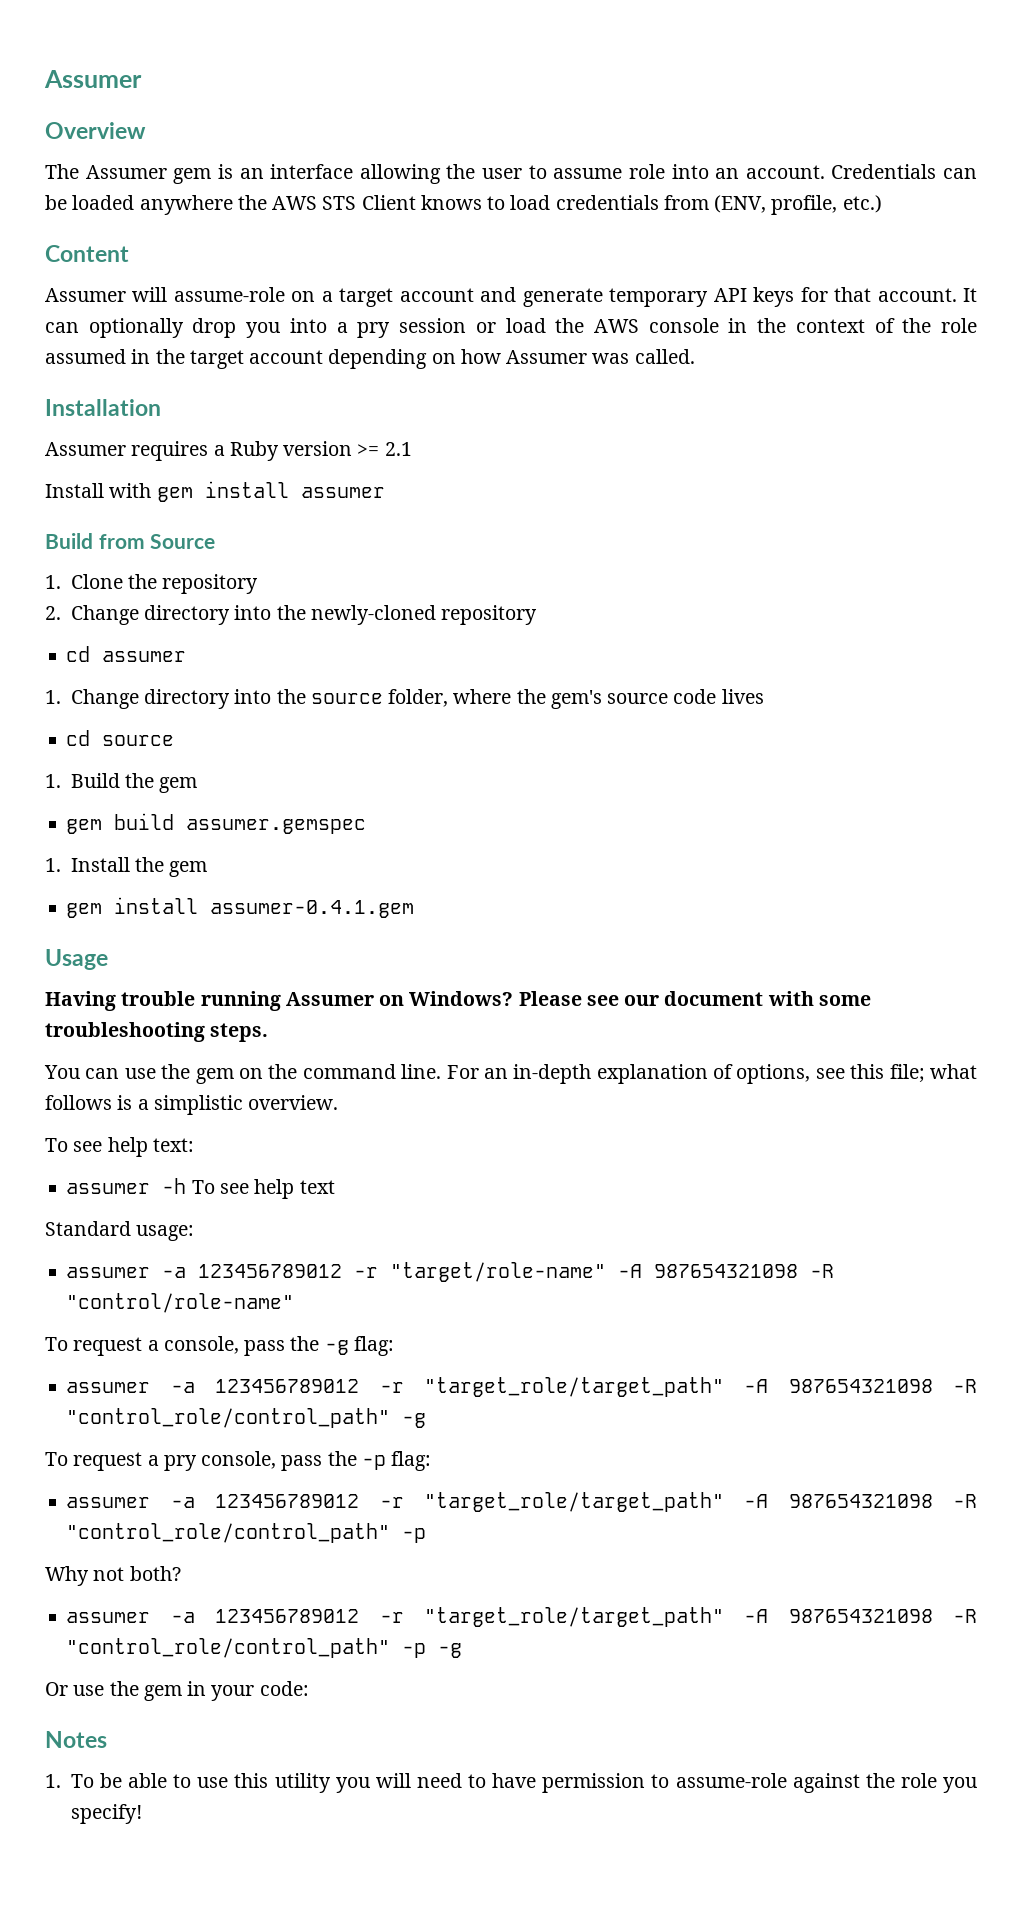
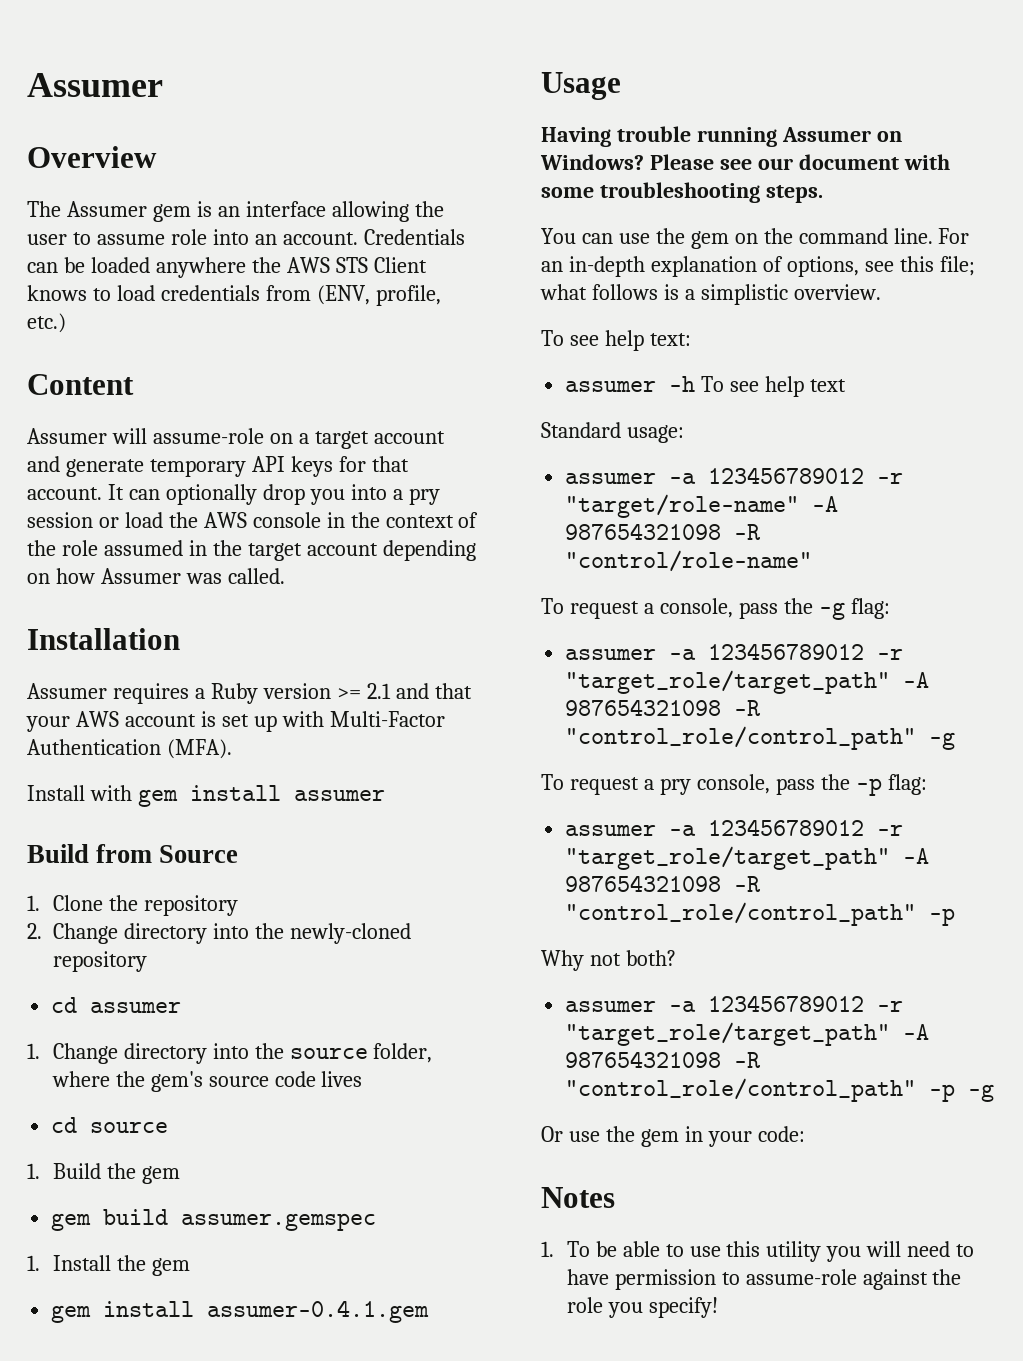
- Assumer requires a Ruby version >= 2.1
+ Assumer requires a Ruby version >= 2.1 and that your AWS account is set up with Multi-Factor Authentication (MFA).

